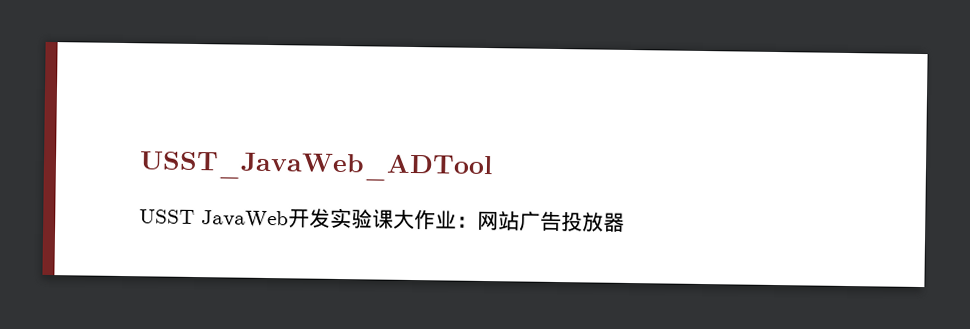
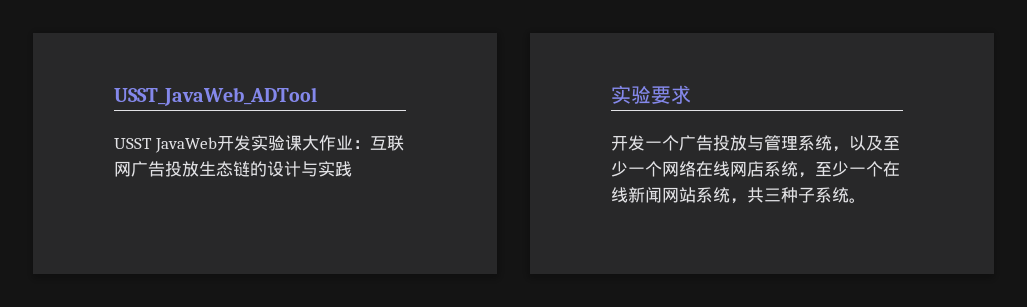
- USST JavaWeb开发实验课大作业：网站广告投放器
+ USST JavaWeb开发实验课大作业：互联网广告投放生态链的设计与实践
+ 实验要求
+ 开发一个广告投放与管理系统，以及至少一个网络在线网店系统，至少一个在线新闻网站系统，共三种子系统。

